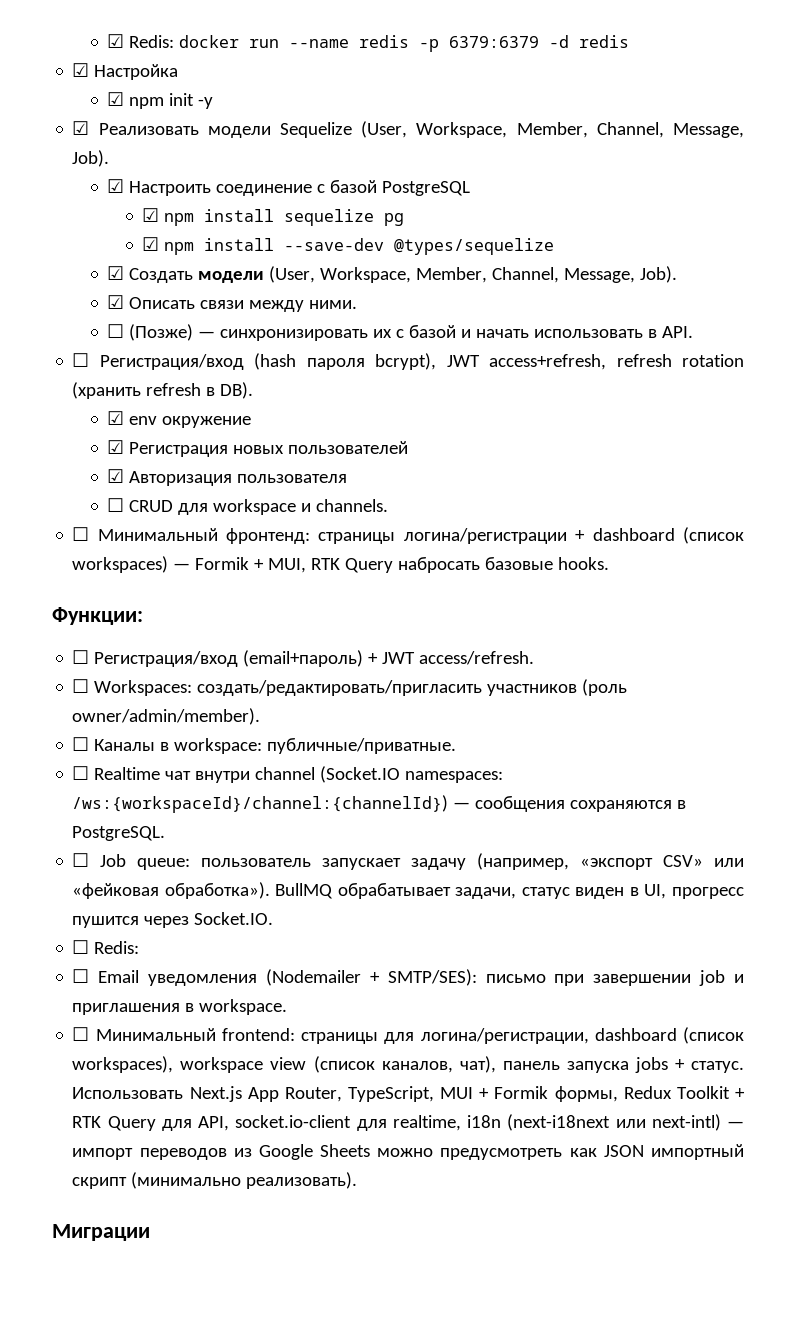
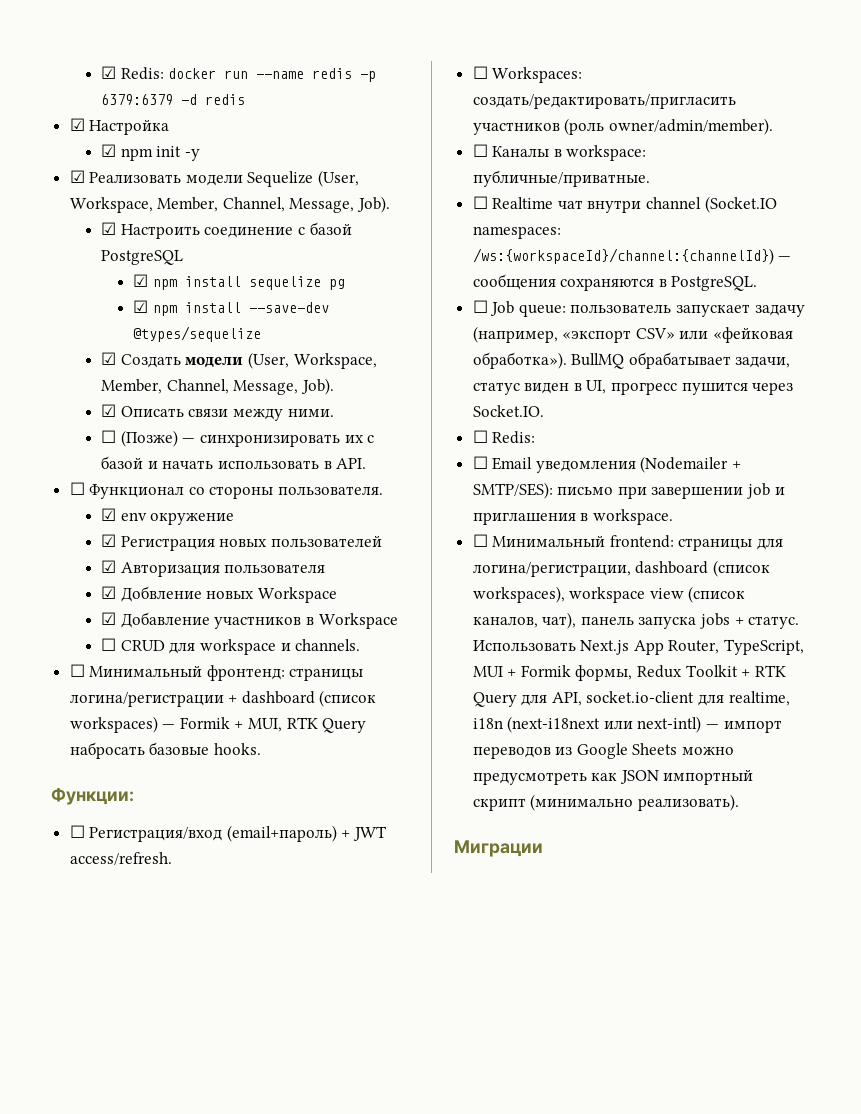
- ☐ Регистрация/вход (hash пароля bcrypt), JWT access+refresh, refresh rotation (хранить refresh в DB).
+ ☐ Функционал со стороны пользователя.
+ ☑ Добвление новых Workspace
+ ☑ Добавление участников в Workspace

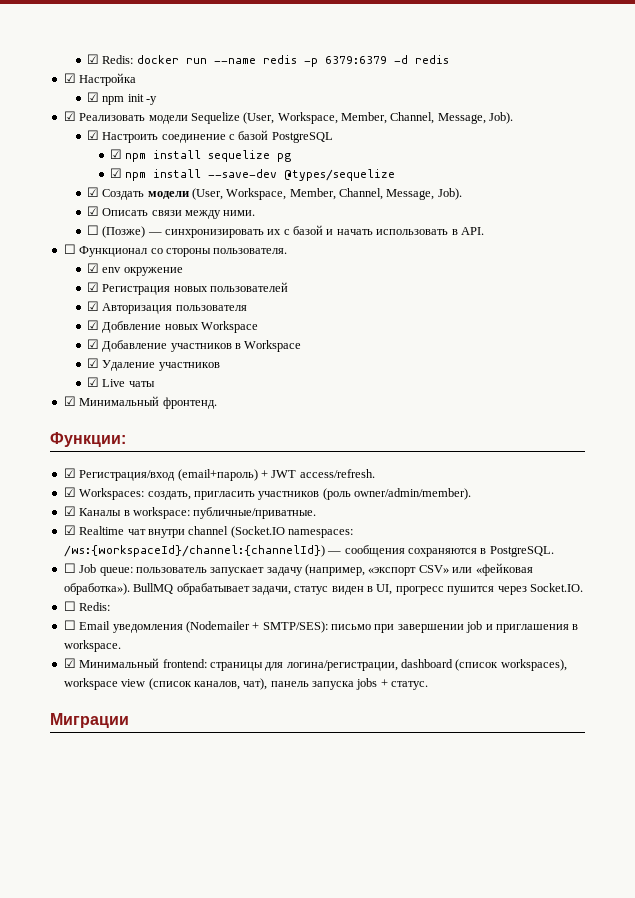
- ☐ CRUD для workspace и channels.
- ☐ Минимальный фронтенд: страницы логина/регистрации + dashboard (список workspaces) — Formik + MUI, RTK Query набросать базовые hooks.
+ ☑ Удаление участников
+ ☑ Live чаты
+ ☑ Минимальный фронтенд.
- ☐ Регистрация/вход (email+пароль) + JWT access/refresh.
+ ☑ Регистрация/вход (email+пароль) + JWT access/refresh.
- ☐ Workspaces: создать/редактировать/пригласить участников (роль owner/admin/member).
+ ☑ Workspaces: создать, пригласить участников (роль owner/admin/member).
- ☐ Каналы в workspace: публичные/приватные.
+ ☑ Каналы в workspace: публичные/приватные.
- ☐ Realtime чат внутри channel (Socket.IO namespaces: /ws:{workspaceId}/channel:{channelId}) — сообщения сохраняются в PostgreSQL.
+ ☑ Realtime чат внутри channel (Socket.IO namespaces: /ws:{workspaceId}/channel:{channelId}) — сообщения сохраняются в PostgreSQL.
- ☐ Минимальный frontend: страницы для логина/регистрации, dashboard (список workspaces), workspace view (список каналов, чат), панель запуска jobs + статус. Использовать Next.js App Router, TypeScript, MUI + Formik формы, Redux Toolkit + RTK Query для API, socket.io-client для realtime, i18n (next-i18next или next-intl) — импорт переводов из Google Sheets можно предусмотреть как JSON импортный скрипт (минимально реализовать).
+ ☑ Минимальный frontend: страницы для логина/регистрации, dashboard (список workspaces), workspace view (список каналов, чат), панель запуска jobs + статус.

